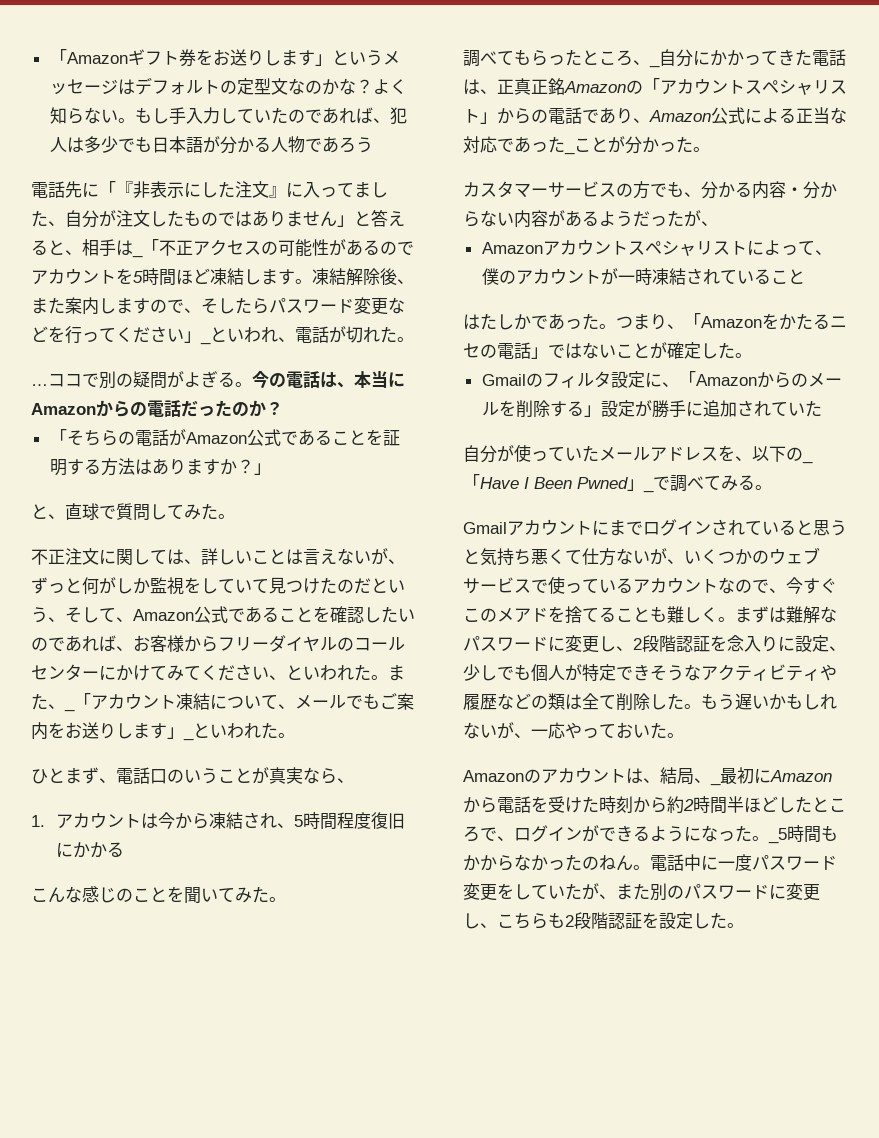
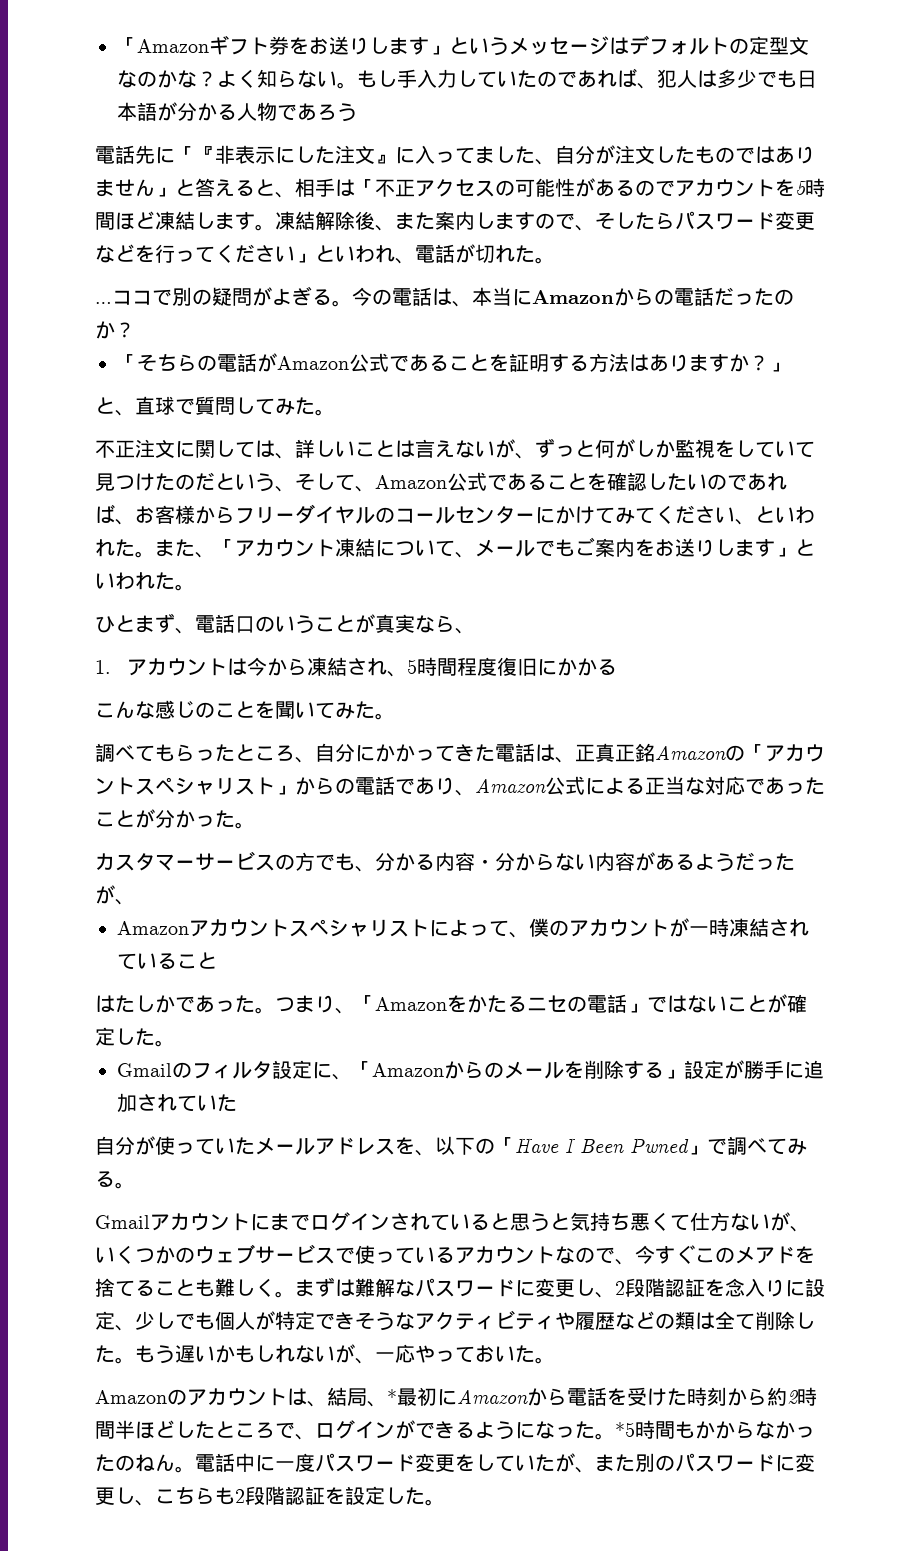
- 電話先に「『非表示にした注文』に入ってました、自分が注文したものではありません」と答えると、相手は_「不正アクセスの可能性があるのでアカウントを5時間ほど凍結します。
+ 電話先に「『非表示にした注文』に入ってました、自分が注文したものではありません」と答えると、相手は「不正アクセスの可能性があるのでアカウントを5時間ほど凍結します。
- 凍結解除後、また案内しますので、そしたらパスワード変更などを行ってください」_といわれ、電話が切れた。
+ 凍結解除後、また案内しますので、そしたらパスワード変更などを行ってください」といわれ、電話が切れた。
- また、_「アカウント凍結について、メールでもご案内をお送りします」_といわれた。
+ また、「アカウント凍結について、メールでもご案内をお送りします」といわれた。
- 調べてもらったところ、_自分にかかってきた電話は、正真正銘Amazonの「アカウントスペシャリスト」からの電話であり、Amazon公式による正当な対応であった_ことが分かった。
+ 調べてもらったところ、自分にかかってきた電話は、正真正銘Amazonの「アカウントスペシャリスト」からの電話であり、Amazon公式による正当な対応であったことが分かった。
- 自分が使っていたメールアドレスを、以下の_「Have I Been Pwned」_で調べてみる。
+ 自分が使っていたメールアドレスを、以下の「Have I Been Pwned」で調べてみる。
- Amazonのアカウントは、結局、_最初にAmazonから電話を受けた時刻から約2時間半ほどしたところで、ログインができるようになった。
+ Amazonのアカウントは、結局、*最初にAmazonから電話を受けた時刻から約2時間半ほどしたところで、ログインができるようになった。
- _5時間もかからなかったのねん。
+ *5時間もかからなかったのねん。

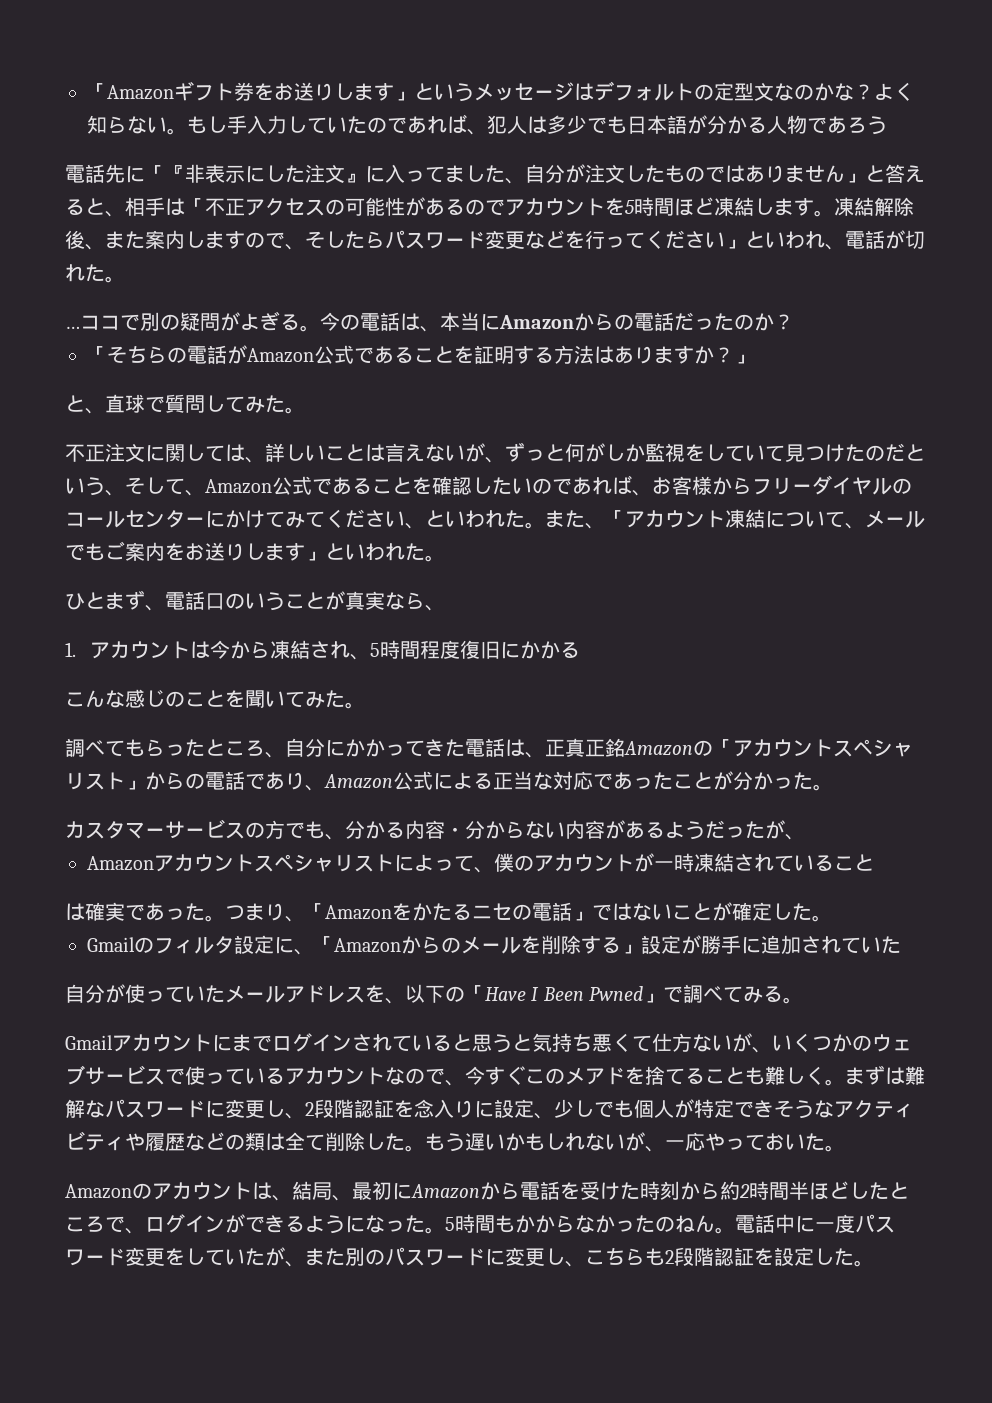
- はたしかであった。
+ は確実であった。
- Amazonのアカウントは、結局、*最初にAmazonから電話を受けた時刻から約2時間半ほどしたところで、ログインができるようになった。
+ Amazonのアカウントは、結局、最初にAmazonから電話を受けた時刻から約2時間半ほどしたところで、ログインができるようになった。
- *5時間もかからなかったのねん。
+ 5時間もかからなかったのねん。

